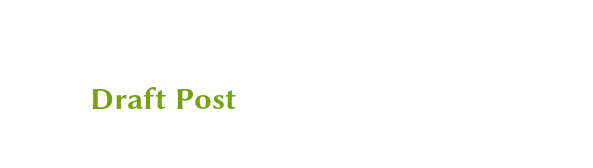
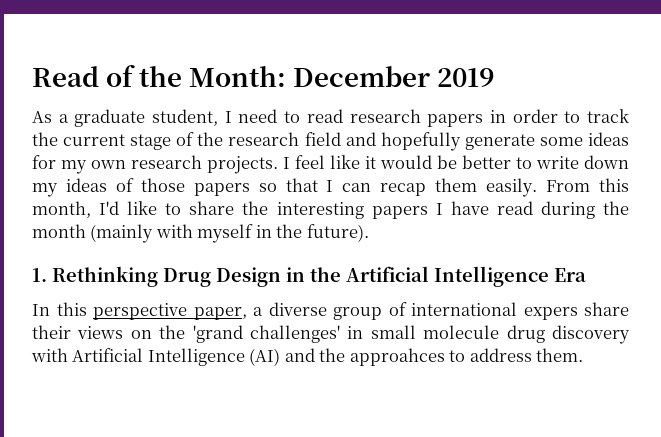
- Draft Post
+ Read of the Month: December 2019
+ As a graduate student, I need to read research papers in order to track the current stage of the research field and hopefully generate some ideas for my own research projects. I feel like it would be better to write down my ideas of those papers so that I can recap them easily. From this month, I'd like to share the interesting papers I have read during the month (mainly with myself in the future).
+ 1. Rethinking Drug Design in the Artificial Intelligence Era
+ In this perspective paper, a diverse group of international expers share their views on the 'grand challenges' in small molecule drug discovery with Artificial Intelligence (AI) and the approahces to address them.

